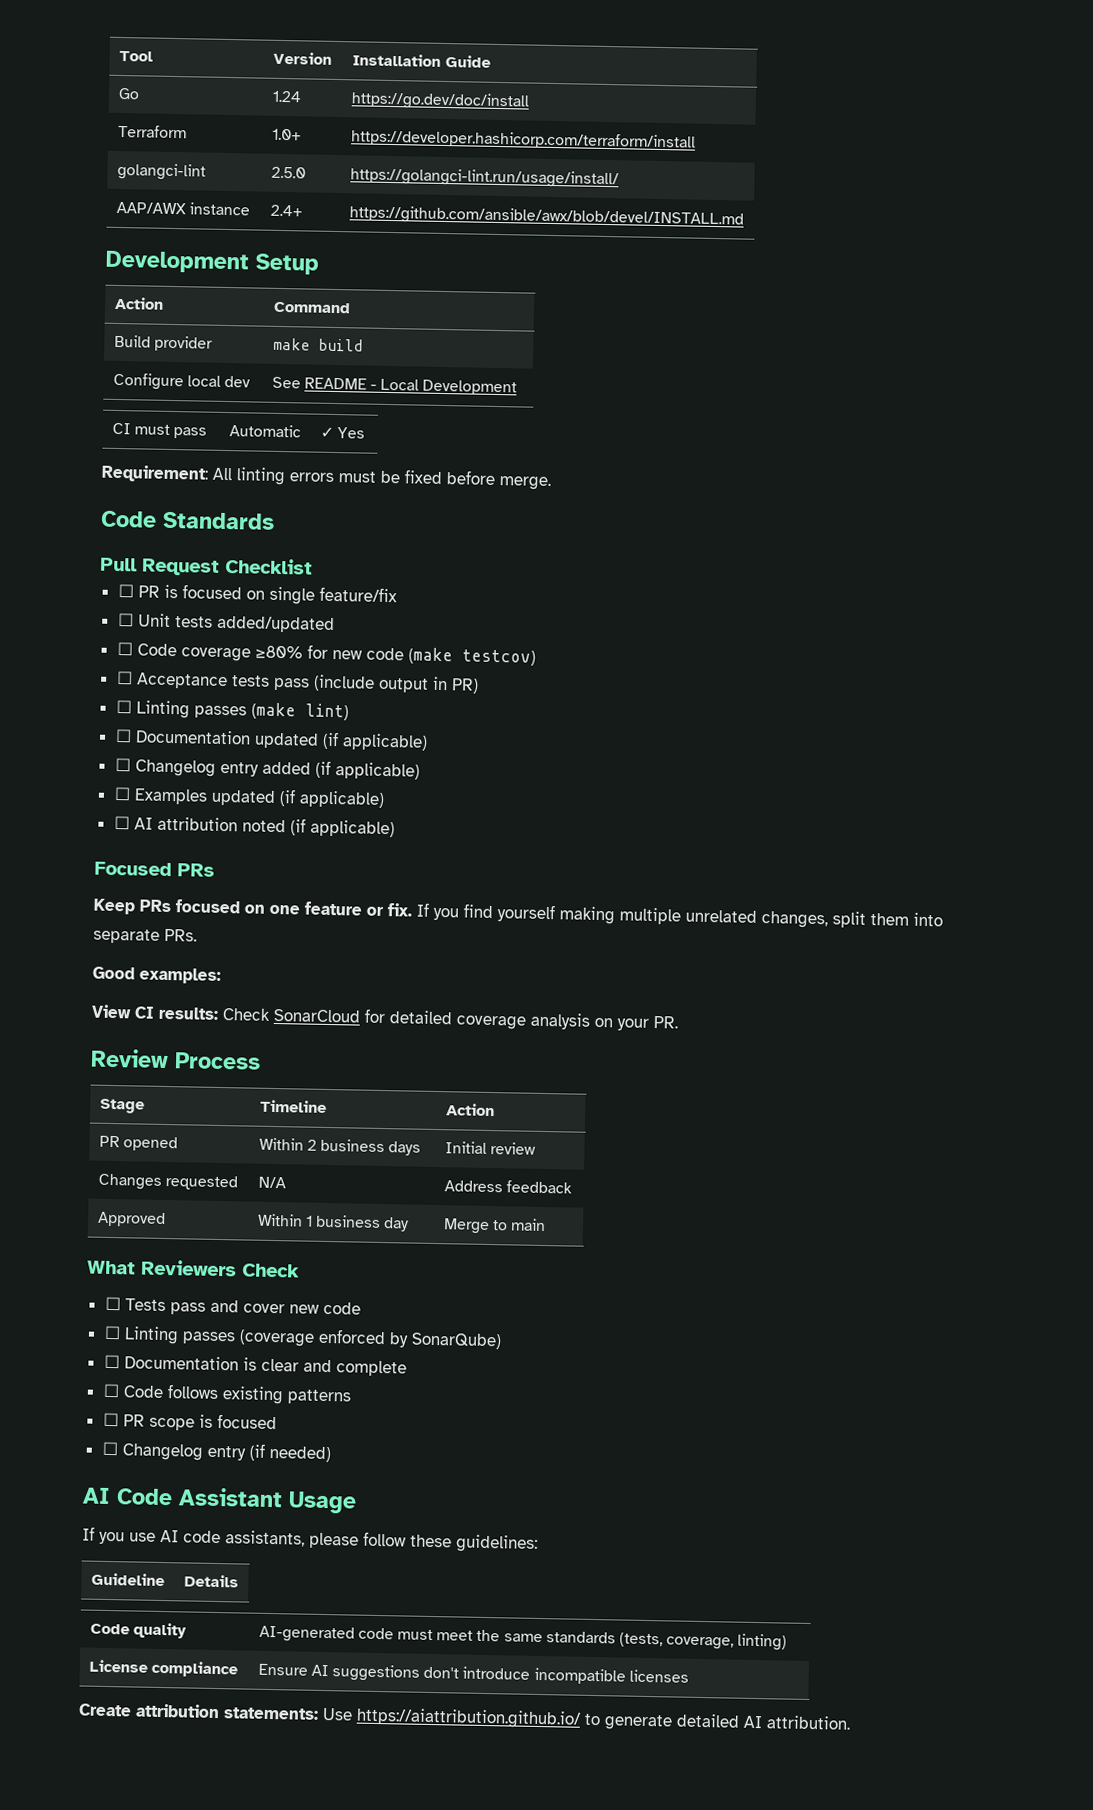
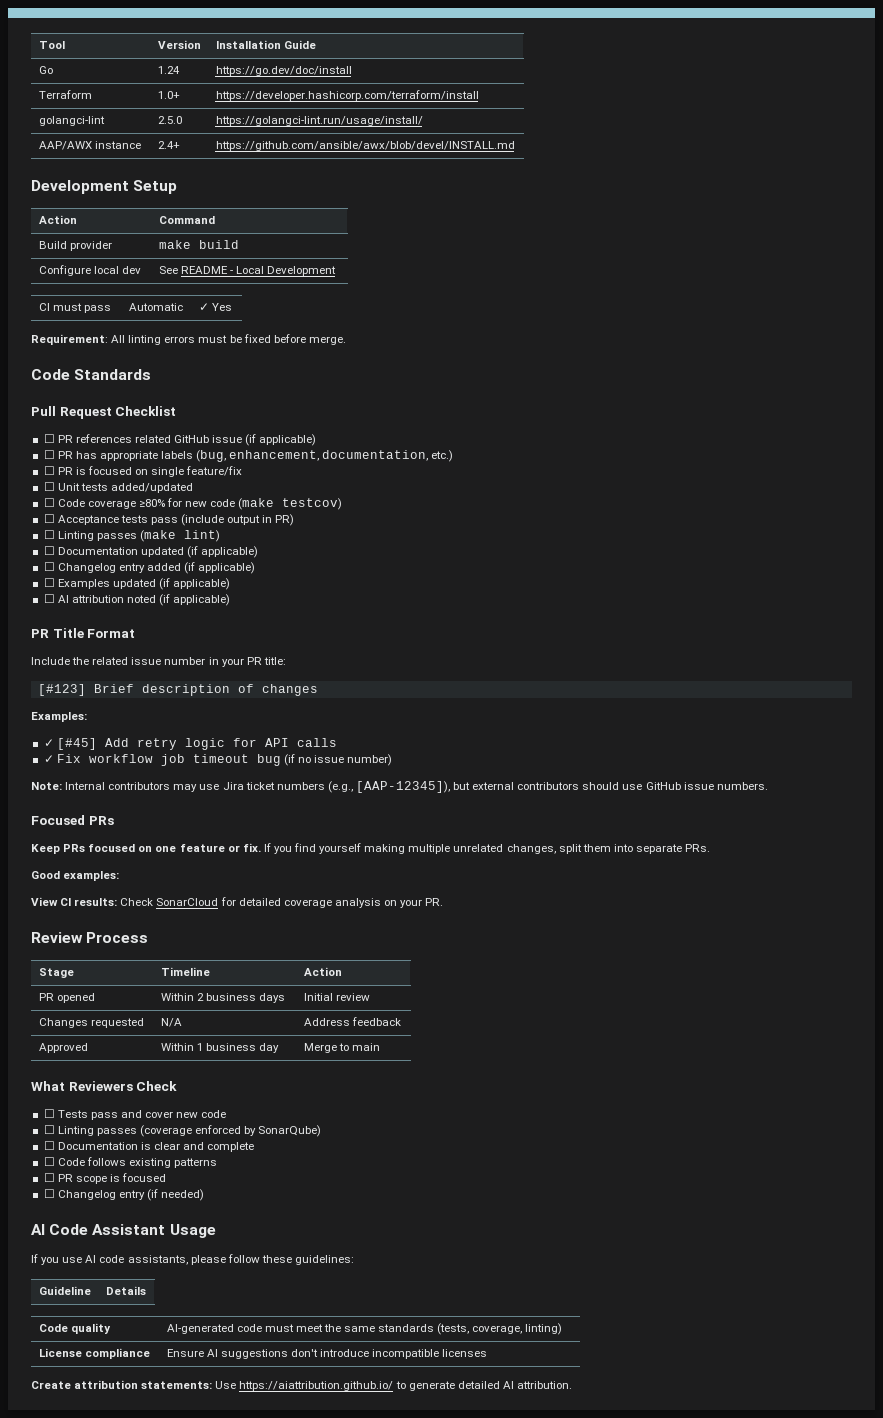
+ ☐ PR references related GitHub issue (if applicable)
+ ☐ PR has appropriate labels (bug, enhancement, documentation, etc.)
+ PR Title Format
+ Include the related issue number in your PR title:
+ [#123] Brief description of changes
+ Examples:
+ ✓ [#45] Add retry logic for API calls
+ ✓ Fix workflow job timeout bug (if no issue number)
+ Note: Internal contributors may use Jira ticket numbers (e.g., [AAP-12345]), but external contributors should use GitHub issue numbers.

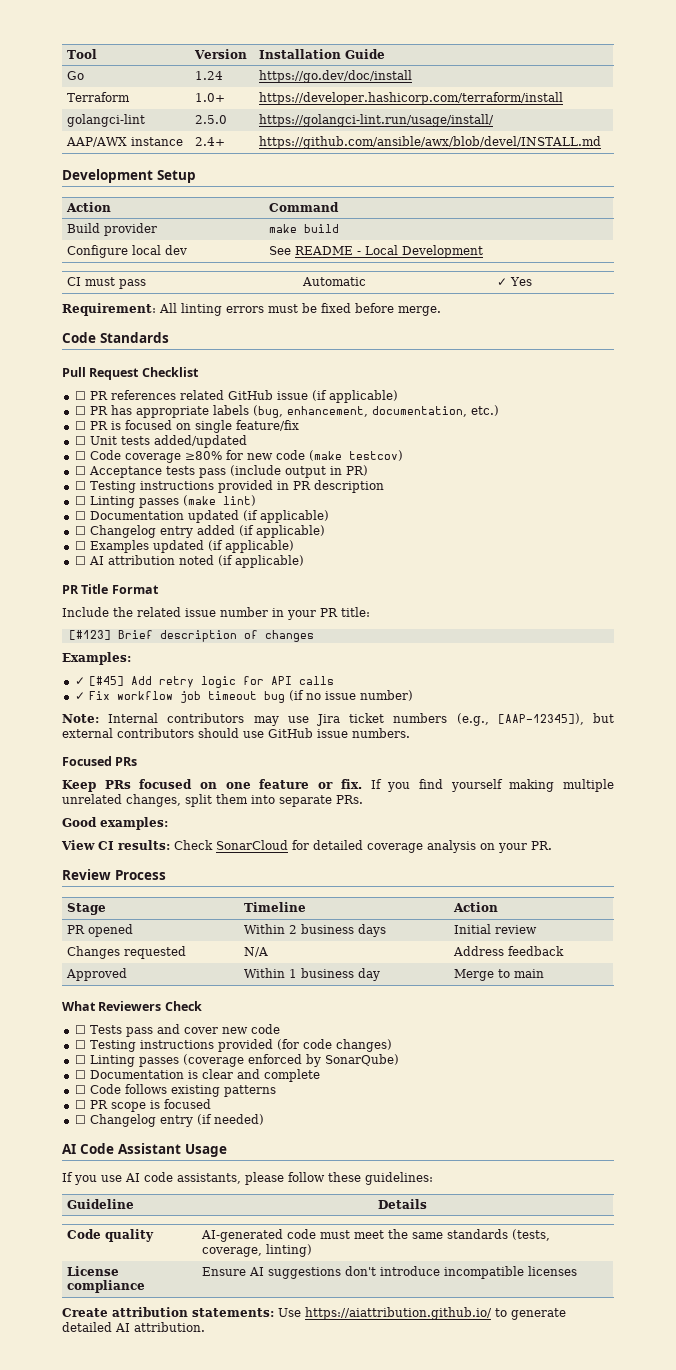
+ ☐ Testing instructions provided in PR description
+ ☐ Testing instructions provided (for code changes)

